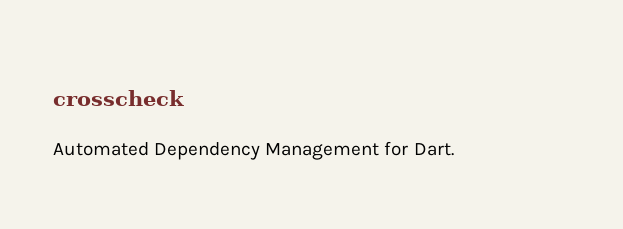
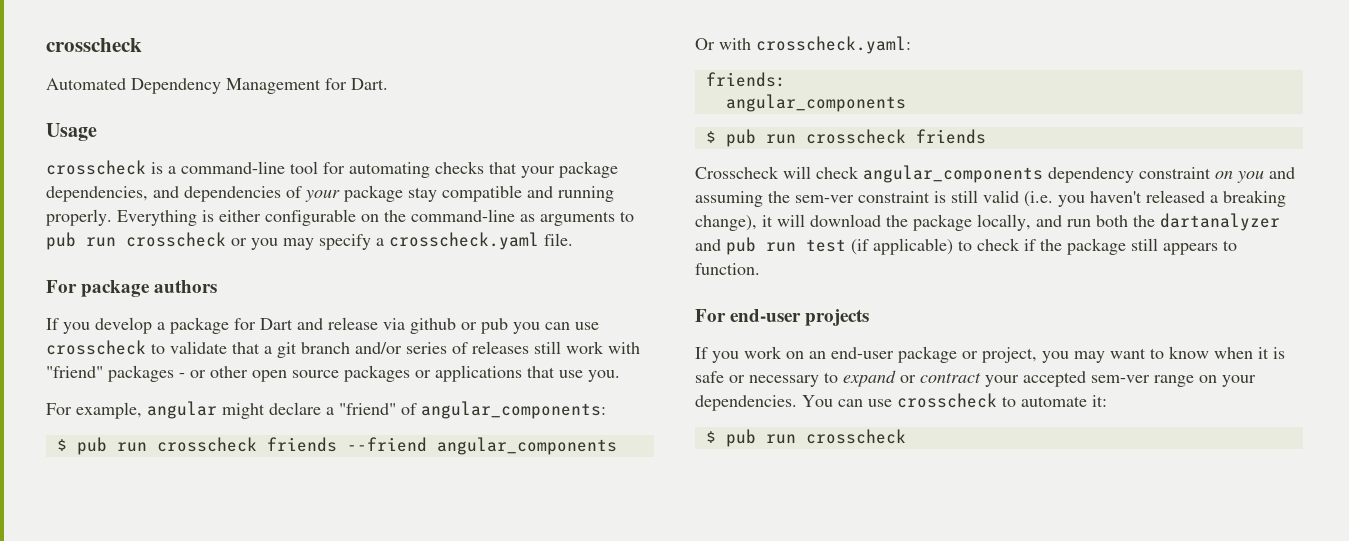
+ Usage
+ crosscheck is a command-line tool for automating checks that your package dependencies, and dependencies of your package stay compatible and running properly. Everything is either configurable on the command-line as arguments to pub run crosscheck or you may specify a crosscheck.yaml file.
+ For package authors
+ If you develop a package for Dart and release via github or pub you can use crosscheck to validate that a git branch and/or series of releases still work with "friend" packages - or other open source packages or applications that use you.
+ For example, angular might declare a "friend" of angular_components:
+ $ pub run crosscheck friends --friend angular_components
+ Or with crosscheck.yaml:
+ friends:
+ angular_components
+ $ pub run crosscheck friends
+ Crosscheck will check angular_components dependency constraint on you and assuming the sem-ver constraint is still valid (i.e. you haven't released a breaking change), it will download the package locally, and run both the dartanalyzer and pub run test (if applicable) to check if the package still appears to function.
+ For end-user projects
+ If you work on an end-user package or project, you may want to know when it is safe or necessary to expand or contract your accepted sem-ver range on your dependencies. You can use crosscheck to automate it:
+ $ pub run crosscheck

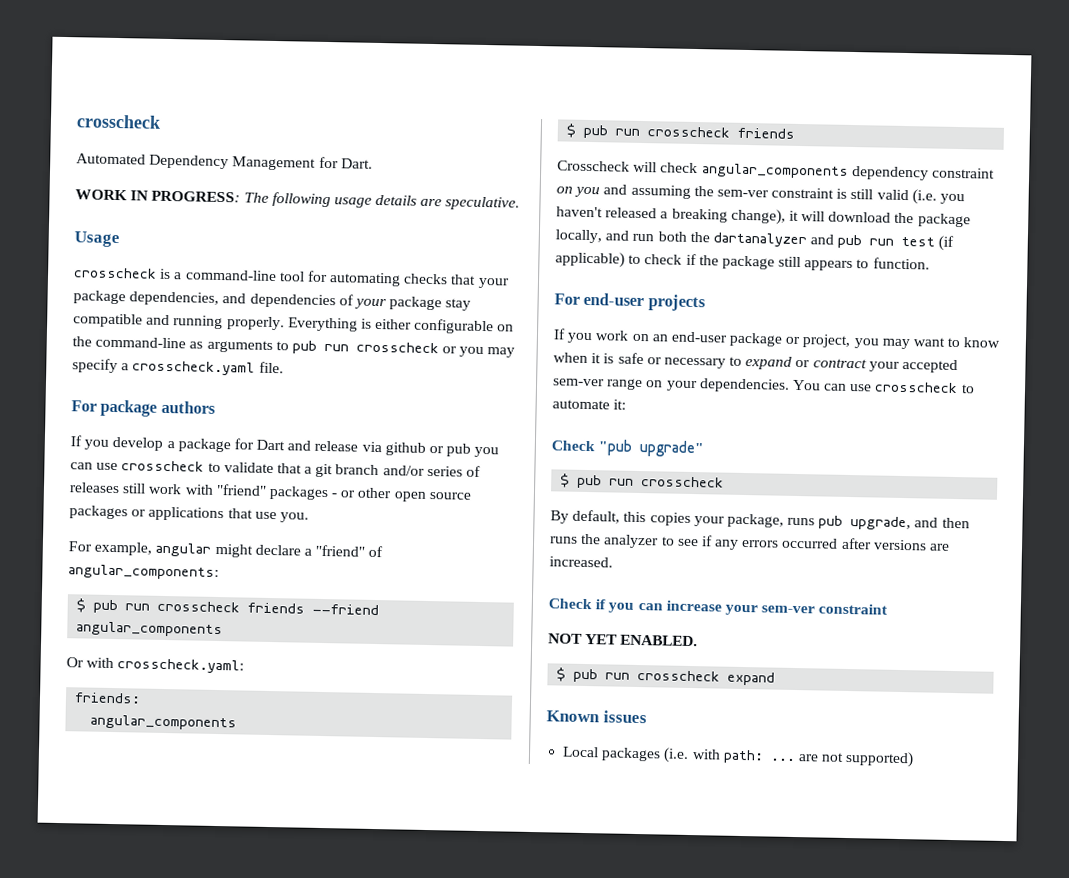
+ WORK IN PROGRESS: The following usage details are speculative.
  You can use crosscheck to automate it:
+ Check "pub upgrade"
  $ pub run crosscheck
+ By default, this copies your package, runs pub upgrade, and then runs the analyzer to see if any errors occurred after versions are increased.
+ Check if you can increase your sem-ver constraint
+ NOT YET ENABLED.
+ $ pub run crosscheck expand
+ Known issues
+ Local packages (i.e. with path: ... are not supported)

